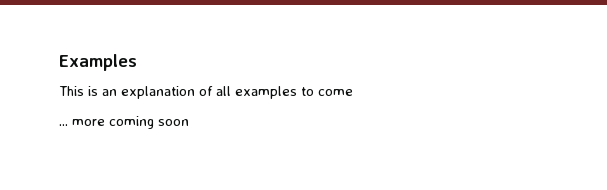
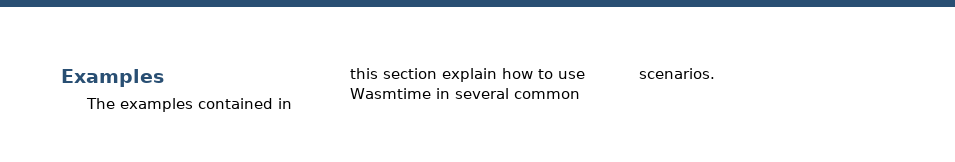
- This is an explanation of all examples to come
- ... more coming soon
+ The examples contained in this section explain how to use Wasmtime in several common scenarios.

